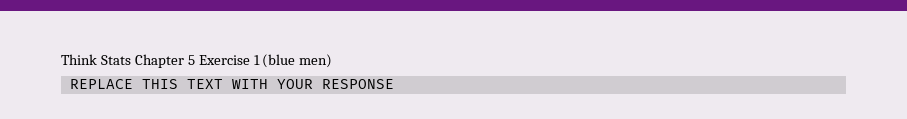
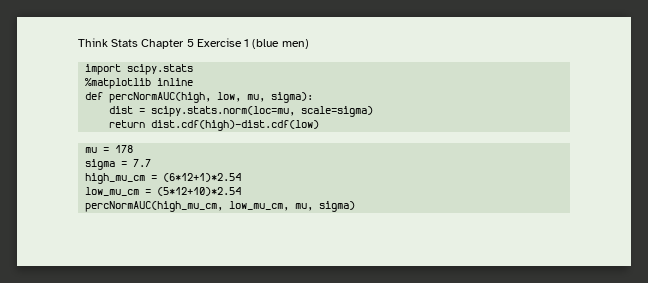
- REPLACE THIS TEXT WITH YOUR RESPONSE
+ import scipy.stats
+ %matplotlib inline
+ def percNormAUC(high, low, mu, sigma):
+ dist = scipy.stats.norm(loc=mu, scale=sigma)
+ return dist.cdf(high)-dist.cdf(low)
+ mu = 178
+ sigma = 7.7
+ high_mu_cm = (6*12+1)*2.54
+ low_mu_cm = (5*12+10)*2.54
+ percNormAUC(high_mu_cm, low_mu_cm, mu, sigma)

